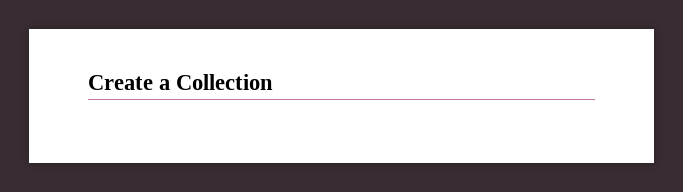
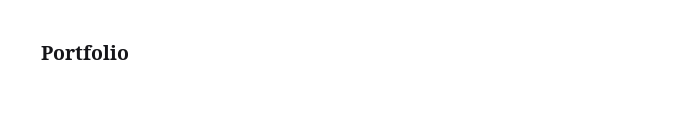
- Create a Collection
+ Portfolio

